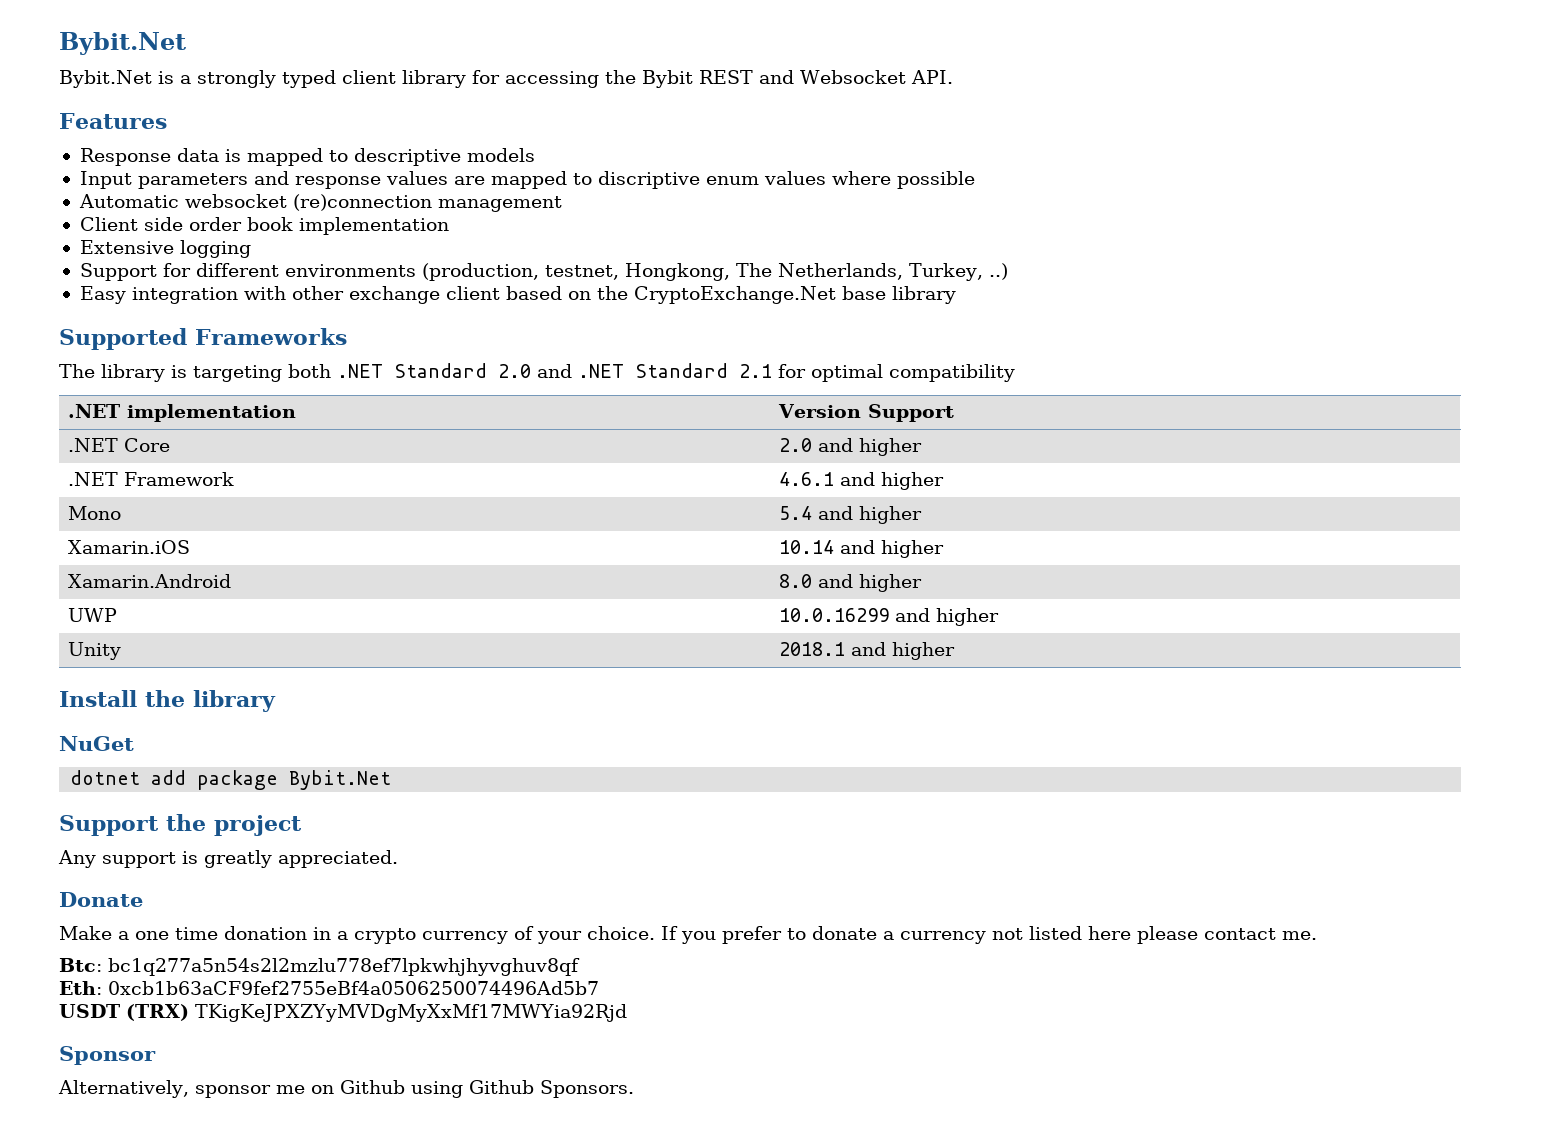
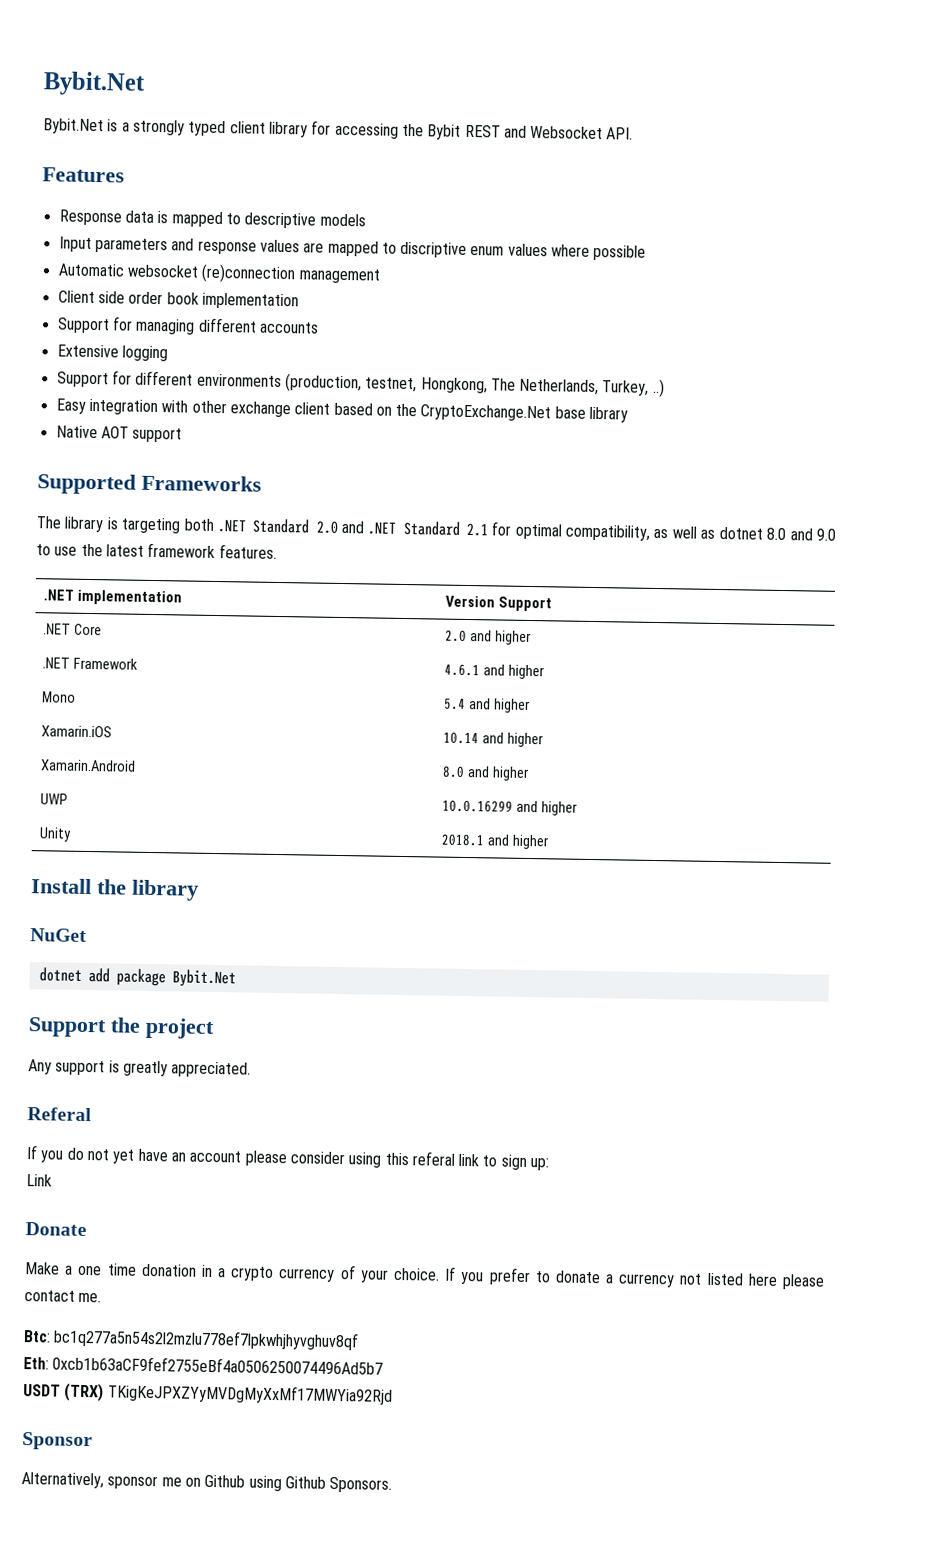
+ Support for managing different accounts
+ Native AOT support
- The library is targeting both .NET Standard 2.0 and .NET Standard 2.1 for optimal compatibility
+ The library is targeting both .NET Standard 2.0 and .NET Standard 2.1 for optimal compatibility, as well as dotnet 8.0 and 9.0 to use the latest framework features.
+ Referal
+ If you do not yet have an account please consider using this referal link to sign up:
+ Link

